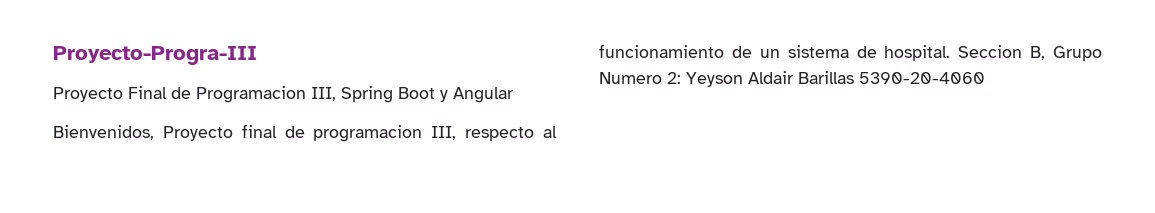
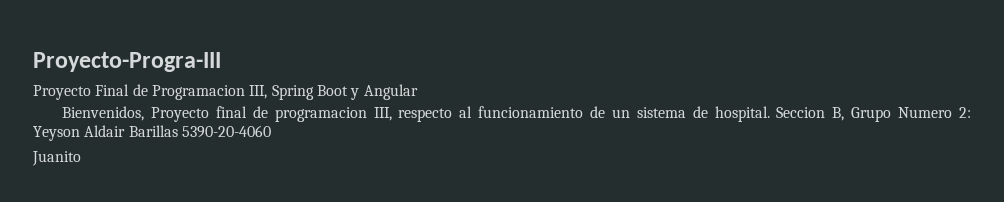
+ Juanito

